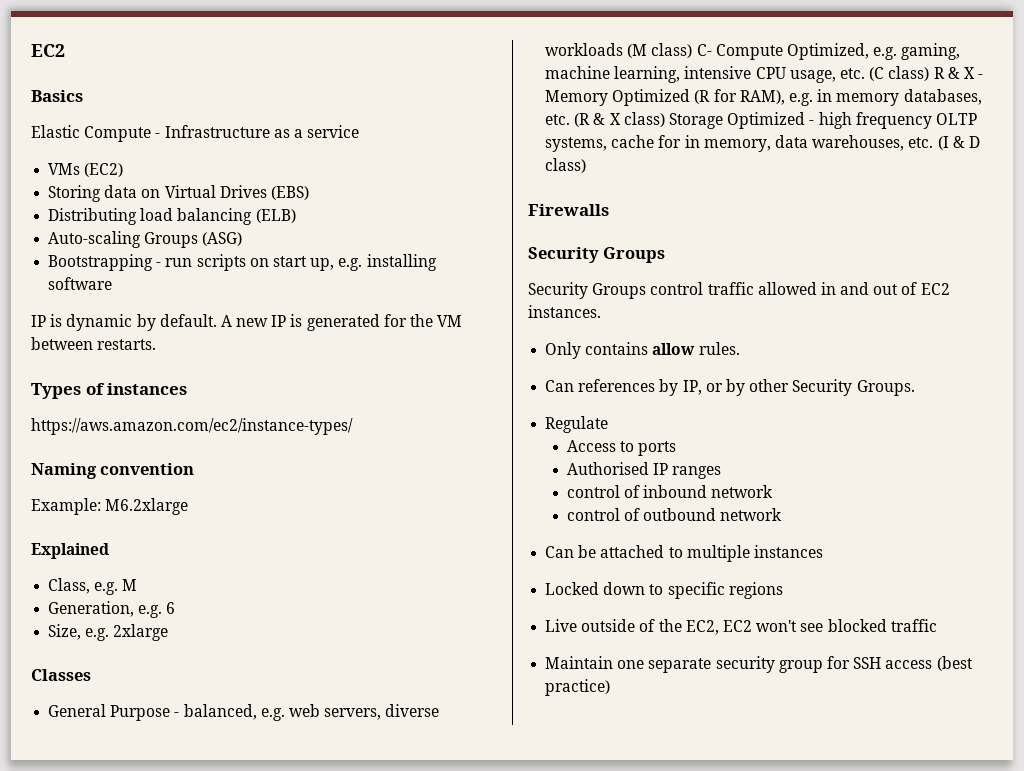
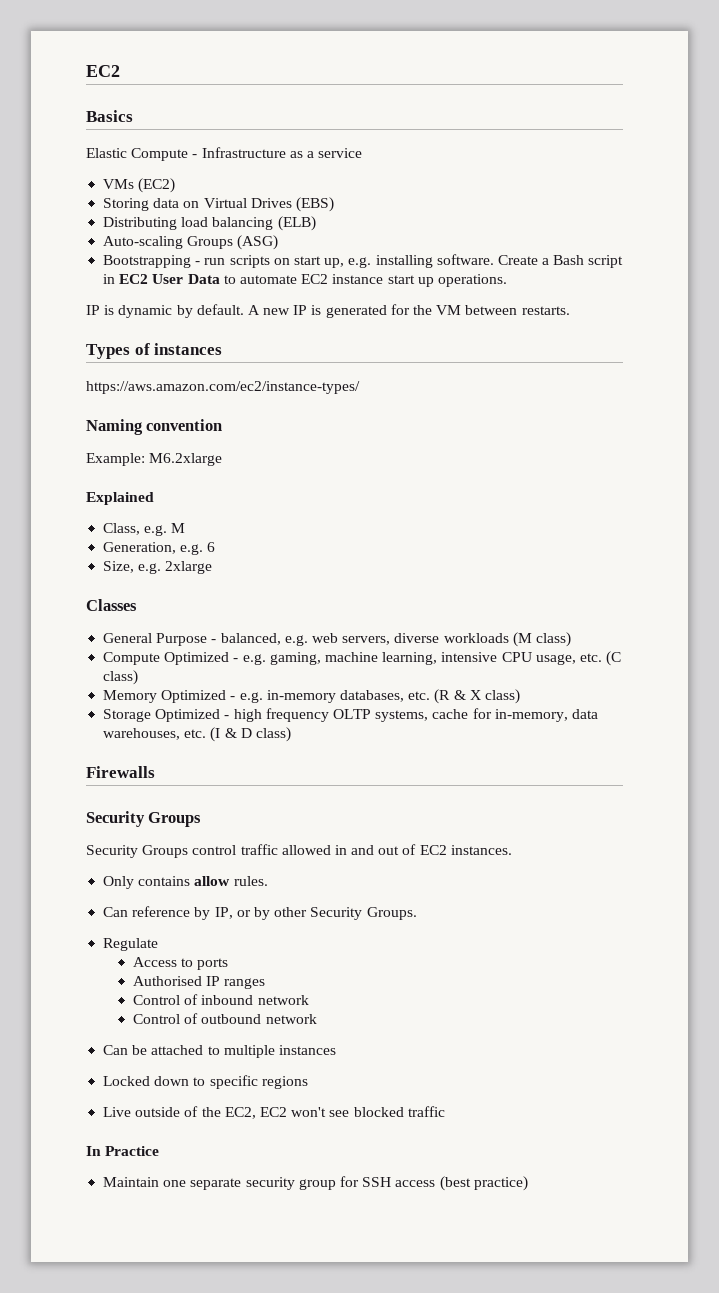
- Bootstrapping - run scripts on start up, e.g. installing software
+ Bootstrapping - run scripts on start up, e.g. installing software. Create a Bash script in EC2 User Data to automate EC2 instance start up operations.
- General Purpose - balanced, e.g. web servers, diverse workloads (M class) C- Compute Optimized, e.g. gaming, machine learning, intensive CPU usage, etc. (C class) R & X - Memory Optimized (R for RAM), e.g. in memory databases, etc. (R & X class) Storage Optimized - high frequency OLTP systems, cache for in memory, data warehouses, etc. (I & D class)
+ General Purpose - balanced, e.g. web servers, diverse workloads (M class)
+ Compute Optimized - e.g. gaming, machine learning, intensive CPU usage, etc. (C class)
+ Memory Optimized - e.g. in-memory databases, etc. (R & X class)
+ Storage Optimized - high frequency OLTP systems, cache for in-memory, data warehouses, etc. (I & D class)
- Can references by IP, or by other Security Groups.
+ Can reference by IP, or by other Security Groups.
- control of inbound network
+ Control of inbound network
- control of outbound network
+ Control of outbound network
+ In Practice

